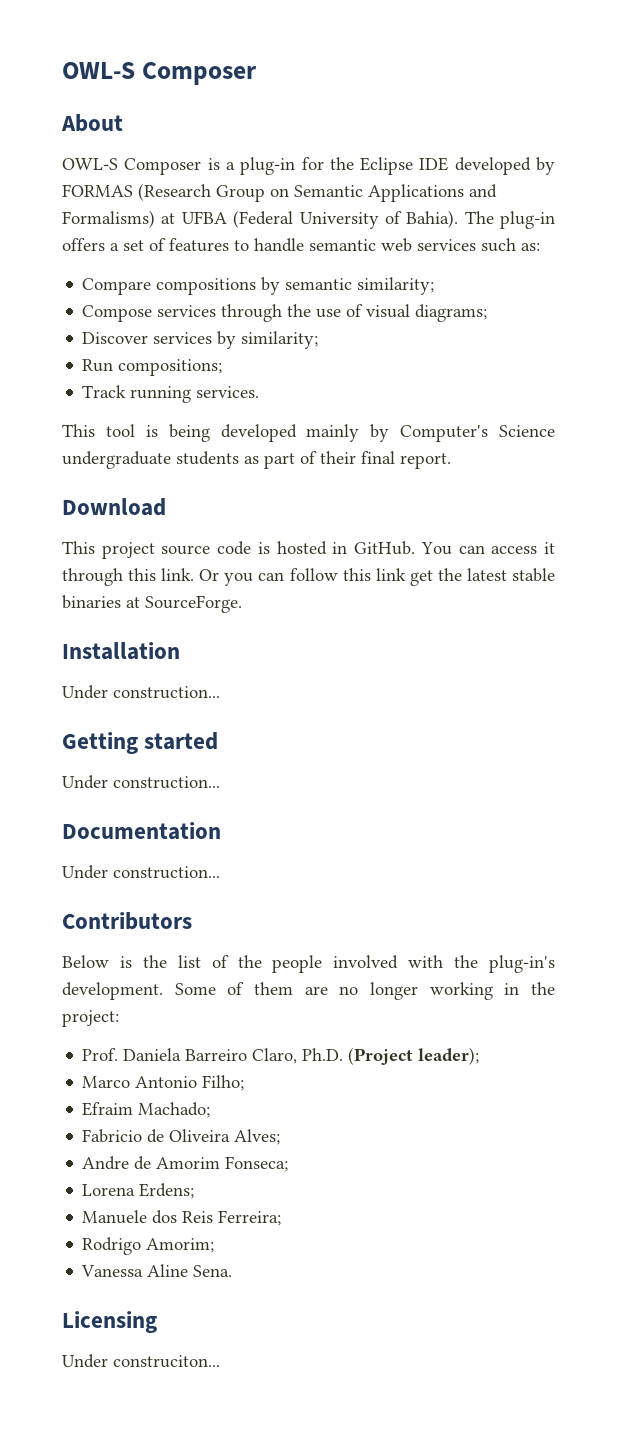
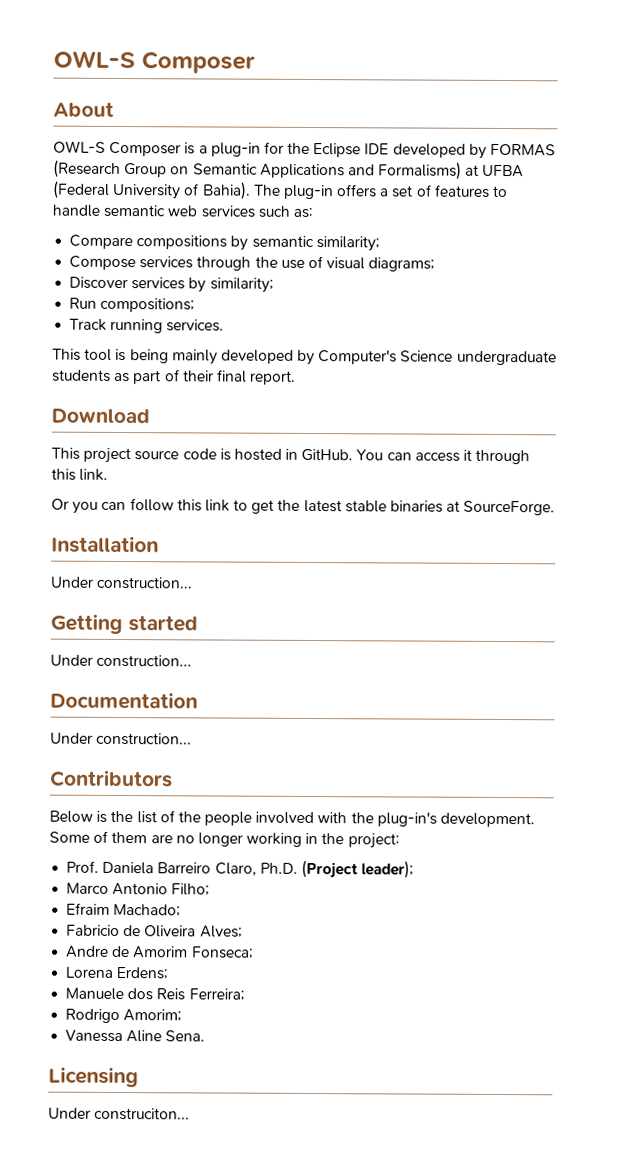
- This tool is being developed mainly by Computer's Science undergraduate students as part of their final report.
+ This tool is being mainly developed by Computer's Science undergraduate students as part of their final report.
- You can access it through this link. Or you can follow this link get the latest stable binaries at SourceForge.
+ You can access it through this link.
+ Or you can follow this link to get the latest stable binaries at SourceForge.

